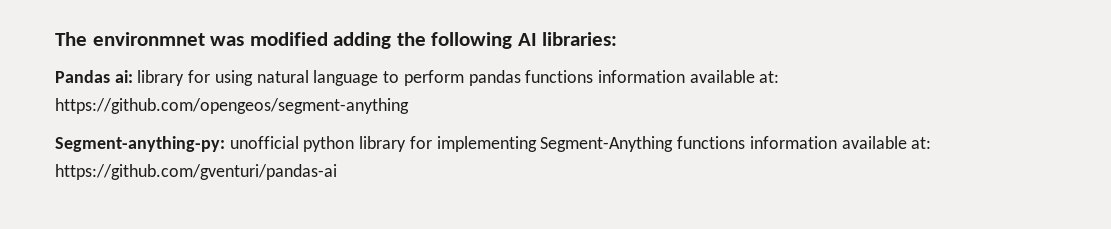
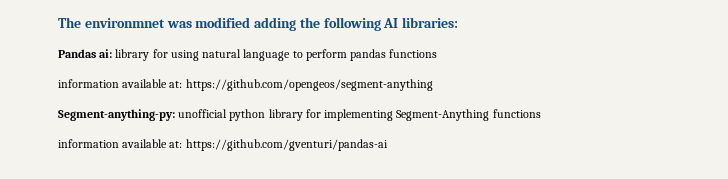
- Pandas ai: library for using natural language to perform pandas functions information available at: https://github.com/opengeos/segment-anything
+ Pandas ai: library for using natural language to perform pandas functions
+ information available at: https://github.com/opengeos/segment-anything
- Segment-anything-py: unofficial python library for implementing Segment-Anything functions information available at: https://github.com/gventuri/pandas-ai
+ Segment-anything-py: unofficial python library for implementing Segment-Anything functions
+ information available at: https://github.com/gventuri/pandas-ai

